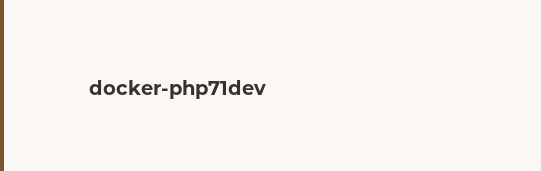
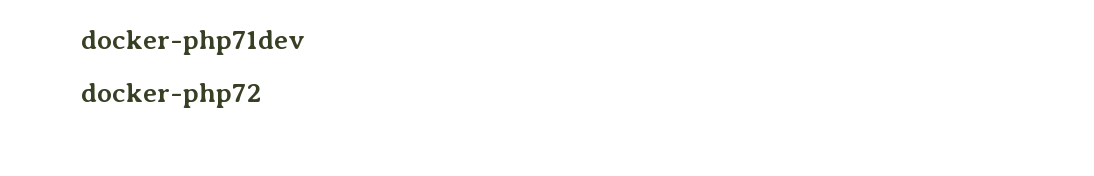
+ docker-php72

